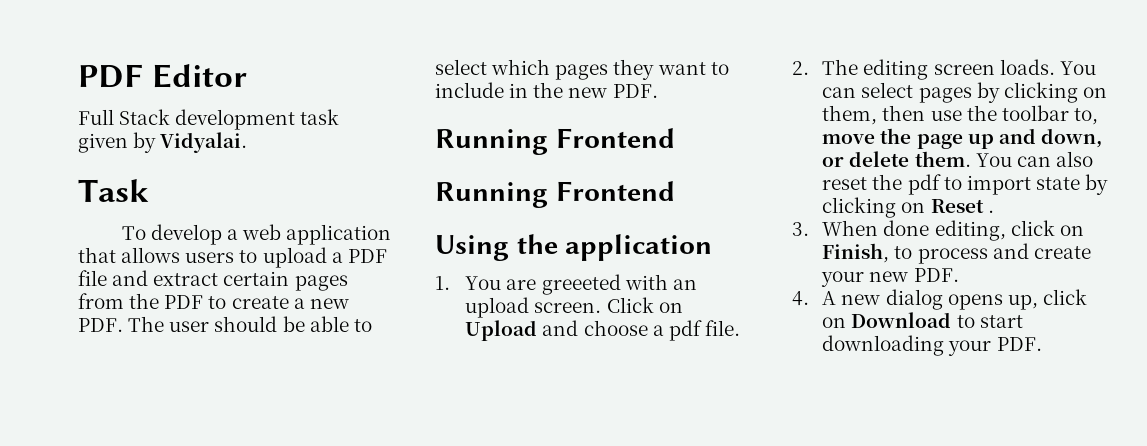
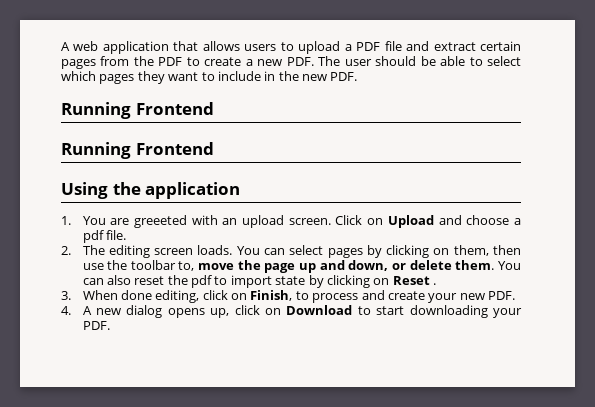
- PDF Editor
- Full Stack development task given by Vidyalai.
- Task
- To develop a web application that allows users to upload a PDF file and extract certain pages from the PDF to create a new PDF. The user should be able to select which pages they want to include in the new PDF.
+ A web application that allows users to upload a PDF file and extract certain pages from the PDF to create a new PDF. The user should be able to select which pages they want to include in the new PDF.

